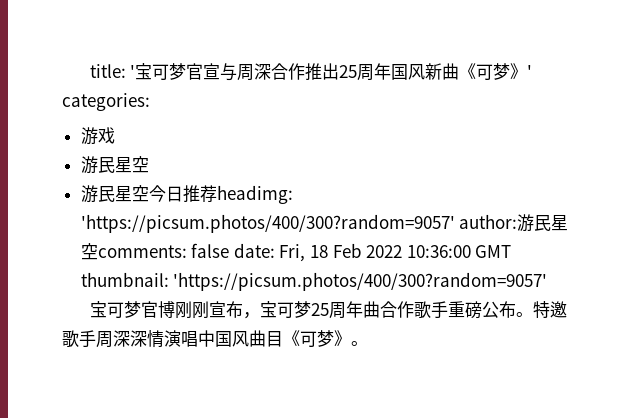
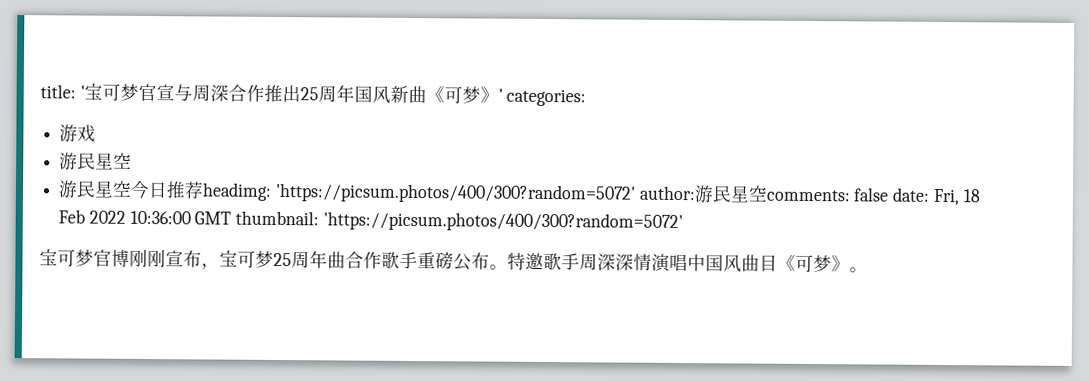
- 游民星空今日推荐headimg: 'https://picsum.photos/400/300?random=9057' author:游民星空comments: false date: Fri, 18 Feb 2022 10:36:00 GMT thumbnail: 'https://picsum.photos/400/300?random=9057'
+ 游民星空今日推荐headimg: 'https://picsum.photos/400/300?random=5072' author:游民星空comments: false date: Fri, 18 Feb 2022 10:36:00 GMT thumbnail: 'https://picsum.photos/400/300?random=5072'

